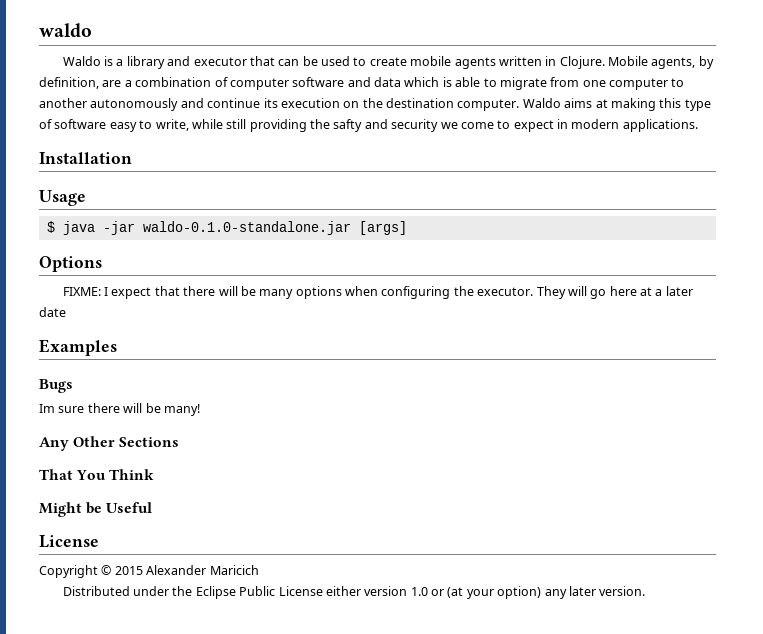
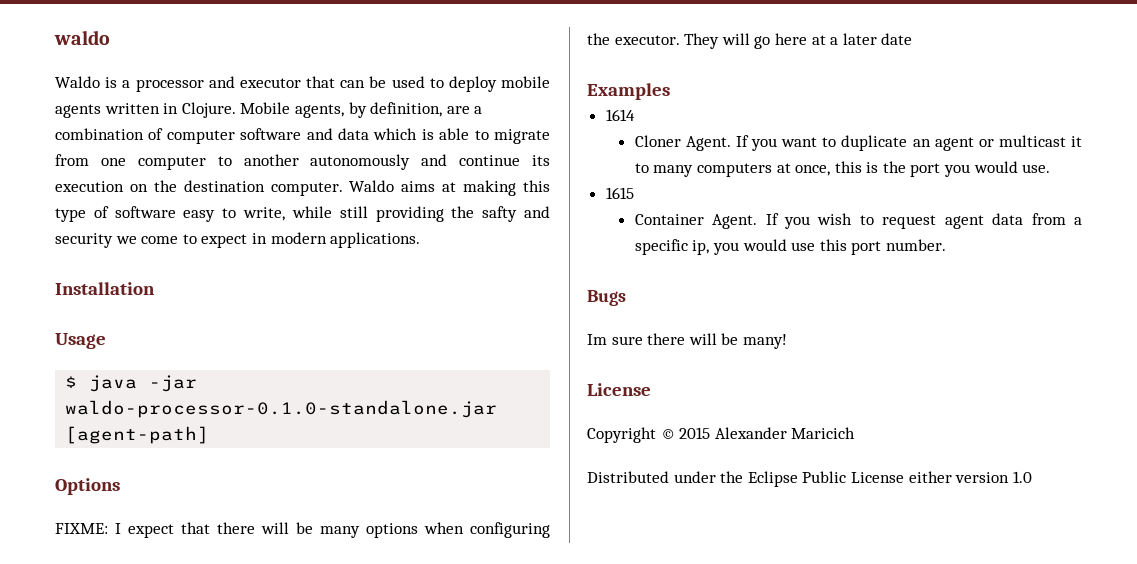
- Waldo is a library and executor that can be used to create mobile agents written in Clojure.
+ Waldo is a processor and executor that can be used to deploy mobile agents written in Clojure.
- $ java -jar waldo-0.1.0-standalone.jar [args]
+ $ java -jar waldo-processor-0.1.0-standalone.jar [agent-path]
+ 1614
+ Cloner Agent. If you want to duplicate an agent or multicast it to many computers at once, this is the port you would use.
+ 1615
+ Container Agent. If you wish to request agent data from a specific ip, you would use this port number.
- Any Other Sections
- That You Think
- Might be Useful
- Distributed under the Eclipse Public License either version 1.0 or (at your option) any later version.
+ Distributed under the Eclipse Public License either version 1.0

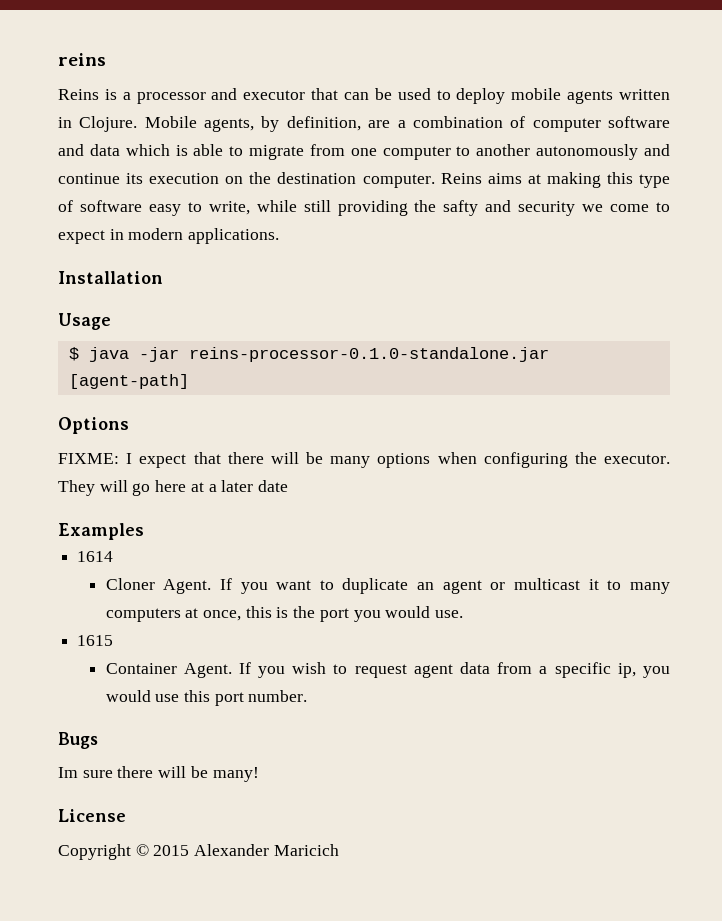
- waldo
- Waldo is a processor and executor that can be used to deploy mobile agents written in Clojure.
+ reins
+ Reins is a processor and executor that can be used to deploy mobile agents written in Clojure.
- Waldo aims at making this type of software easy to write, while still providing the safty and security we come to expect in modern applications.
+ Reins aims at making this type of software easy to write, while still providing the safty and security we come to expect in modern applications.
- $ java -jar waldo-processor-0.1.0-standalone.jar [agent-path]
+ $ java -jar reins-processor-0.1.0-standalone.jar [agent-path]
- Distributed under the Eclipse Public License either version 1.0

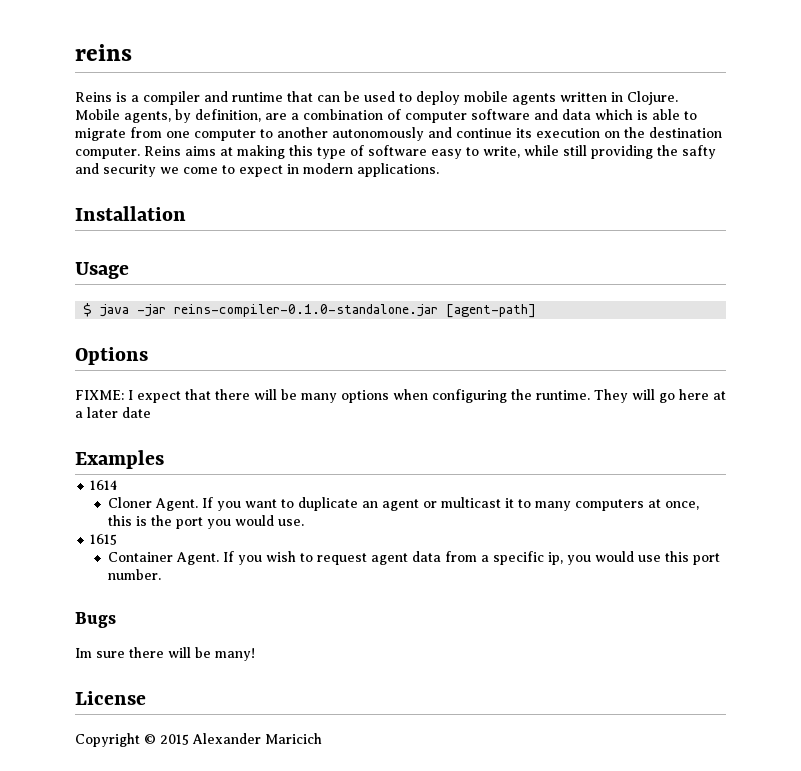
- Reins is a processor and executor that can be used to deploy mobile agents written in Clojure.
+ Reins is a compiler and runtime that can be used to deploy mobile agents written in Clojure.
- $ java -jar reins-processor-0.1.0-standalone.jar [agent-path]
+ $ java -jar reins-compiler-0.1.0-standalone.jar [agent-path]
- FIXME: I expect that there will be many options when configuring the executor.
+ FIXME: I expect that there will be many options when configuring the runtime.

